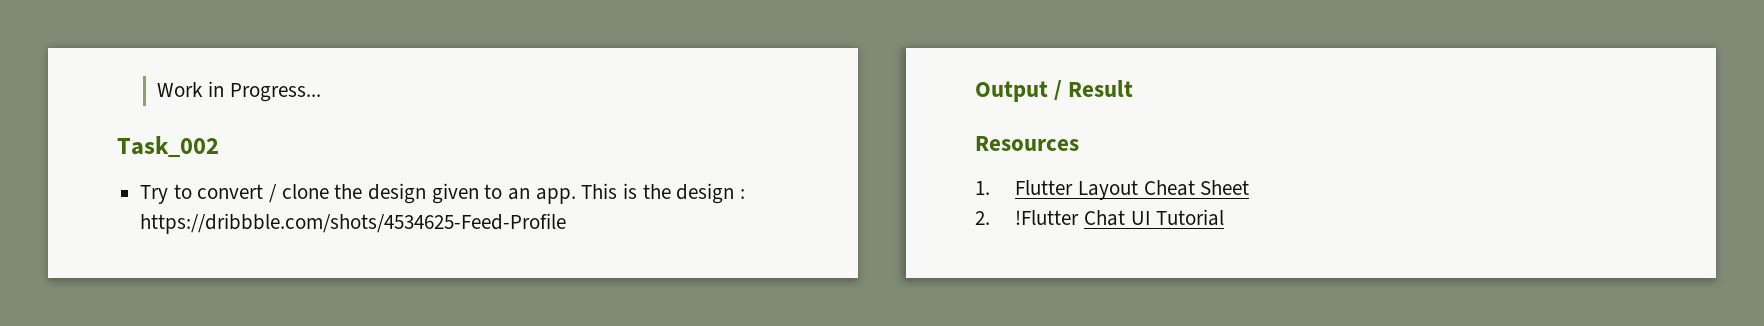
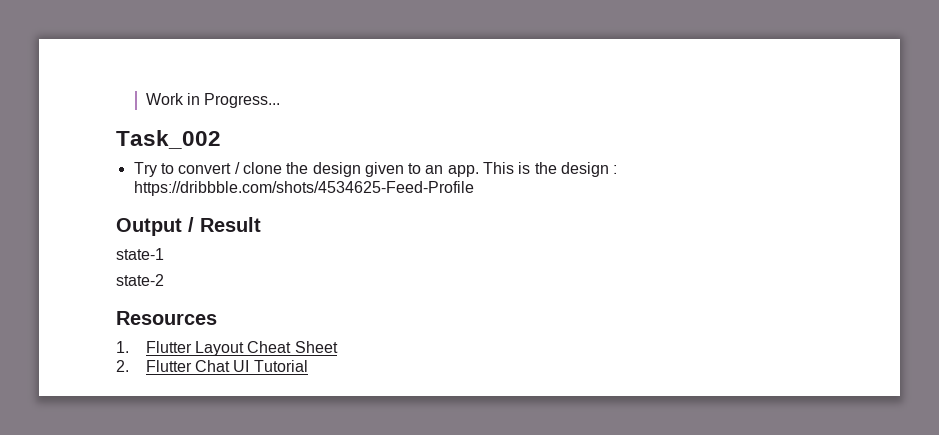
+ state-1
+ state-2
- 2. !Flutter Chat UI Tutorial
+ 2. Flutter Chat UI Tutorial

